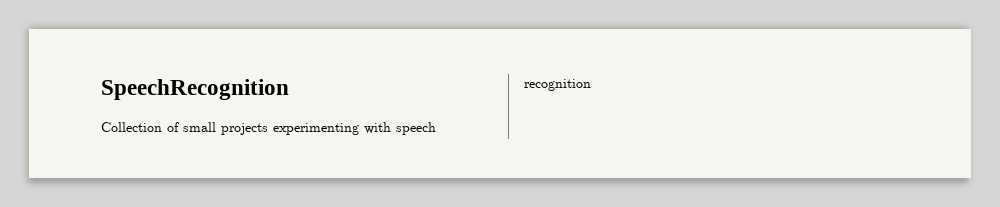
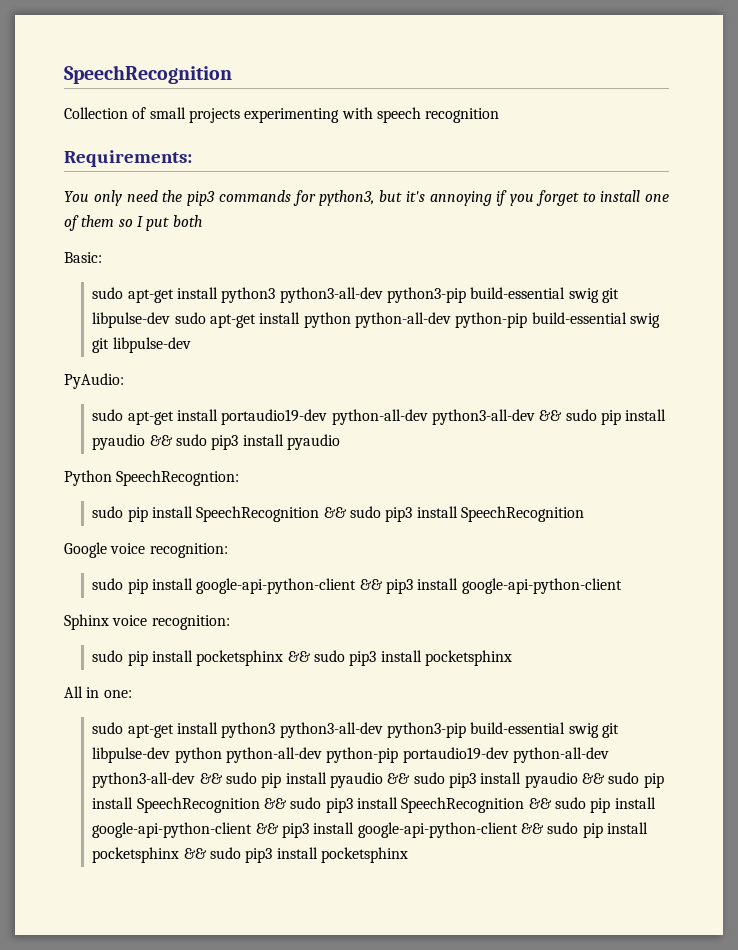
+ Requirements:
+ You only need the pip3 commands for python3, but it's annoying if you forget to install one of them so I put both
+ Basic:
+ sudo apt-get install python3 python3-all-dev python3-pip build-essential swig git libpulse-dev sudo apt-get install python python-all-dev python-pip build-essential swig git libpulse-dev
+ PyAudio:
+ sudo apt-get install portaudio19-dev python-all-dev python3-all-dev && sudo pip install pyaudio && sudo pip3 install pyaudio
+ Python SpeechRecogntion:
+ sudo pip install SpeechRecognition && sudo pip3 install SpeechRecognition
+ Google voice recognition:
+ sudo pip install google-api-python-client && pip3 install google-api-python-client
+ Sphinx voice recognition:
+ sudo pip install pocketsphinx && sudo pip3 install pocketsphinx
+ All in one:
+ sudo apt-get install python3 python3-all-dev python3-pip build-essential swig git libpulse-dev python python-all-dev python-pip portaudio19-dev python-all-dev python3-all-dev && sudo pip install pyaudio && sudo pip3 install pyaudio && sudo pip install SpeechRecognition && sudo pip3 install SpeechRecognition && sudo pip install google-api-python-client && pip3 install google-api-python-client && sudo pip install pocketsphinx && sudo pip3 install pocketsphinx

